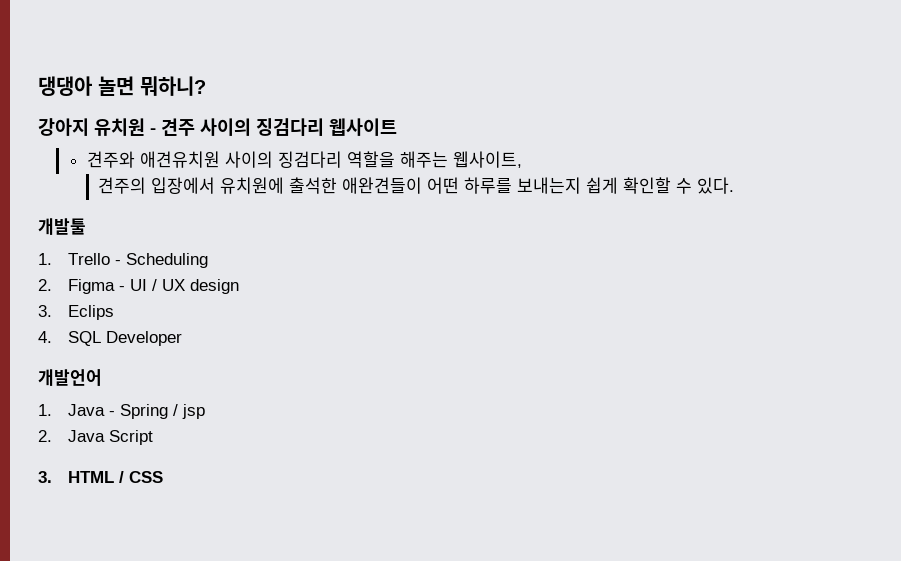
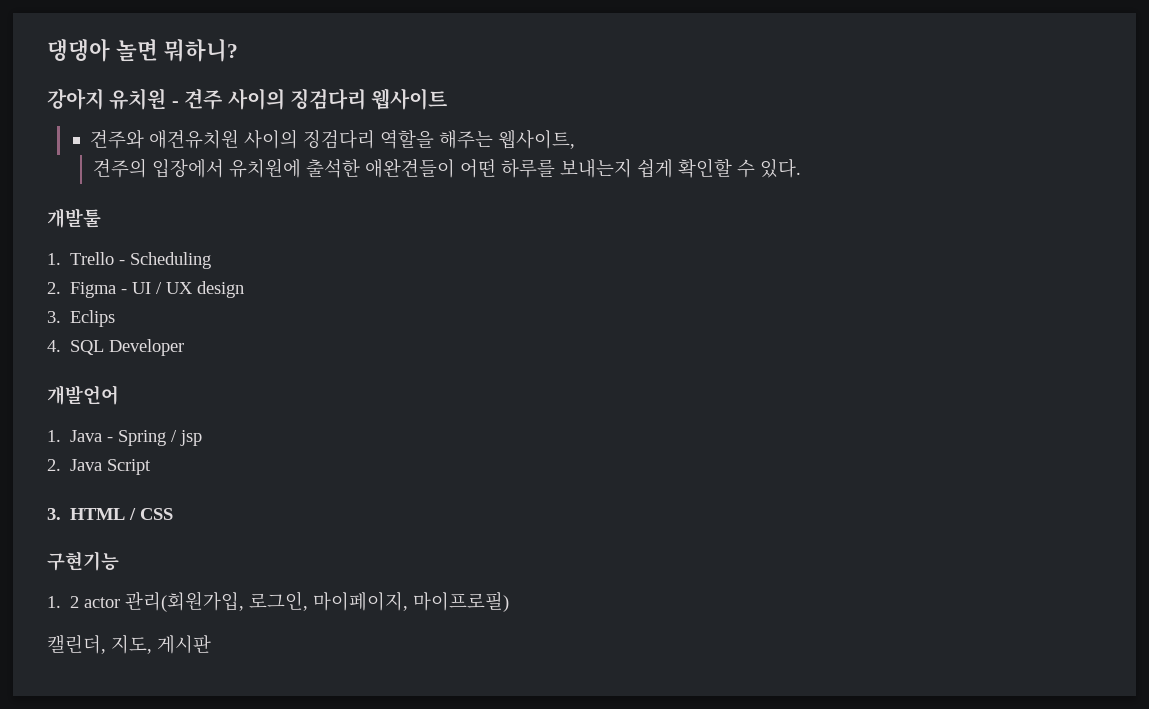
+ 구현기능
+ 1. 2 actor 관리(회원가입, 로그인, 마이페이지, 마이프로필)
+ 캘린더, 지도, 게시판

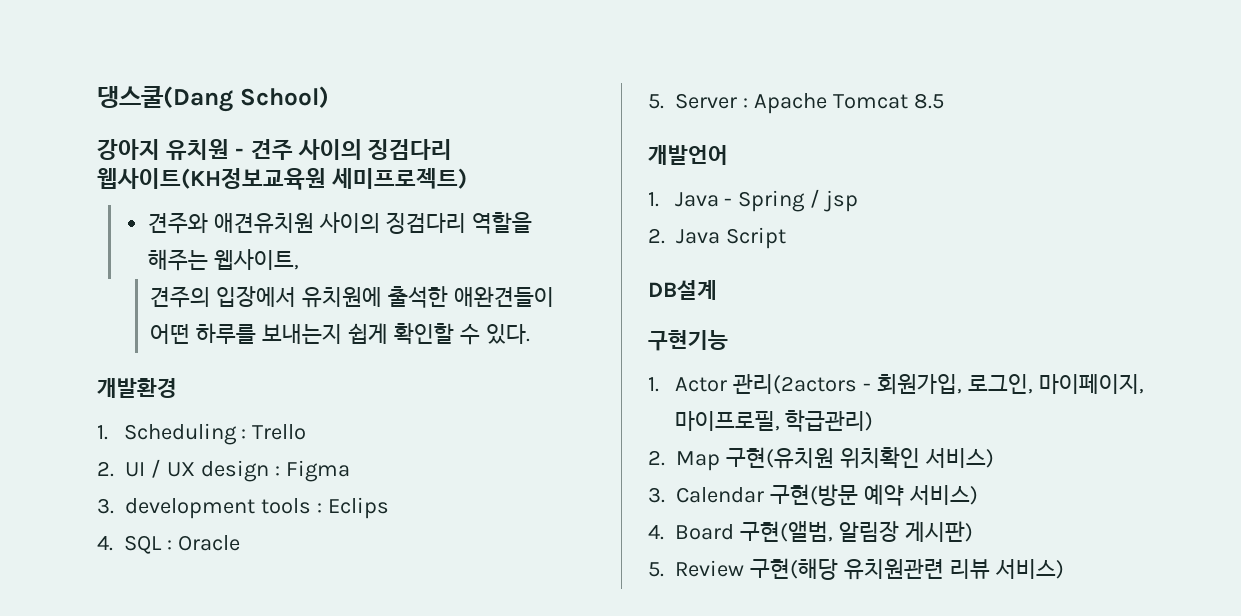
- 댕댕아 놀면 뭐하니?
+ 댕스쿨(Dang School)
- 강아지 유치원 - 견주 사이의 징검다리 웹사이트
+ 강아지 유치원 - 견주 사이의 징검다리 웹사이트(KH정보교육원 세미프로젝트)
- 개발툴
- 1. Trello - Scheduling
- 2. Figma - UI / UX design
- 3. Eclips
+ 개발환경
+ 1. Scheduling : Trello
+ 2. UI / UX design : Figma
+ 3. development tools : Eclips
- 4. SQL Developer
+ 4. SQL : Oracle
+ 5. Server : Apache Tomcat 8.5
- 3. HTML / CSS
+ DB설계
  구현기능
- 1. 2 actor 관리(회원가입, 로그인, 마이페이지, 마이프로필)
- 캘린더, 지도, 게시판
+ 1. Actor 관리(2actors - 회원가입, 로그인, 마이페이지, 마이프로필, 학급관리)
+ 2. Map 구현(유치원 위치확인 서비스)
+ 3. Calendar 구현(방문 예약 서비스)
+ 4. Board 구현(앨범, 알림장 게시판)
+ 5. Review 구현(해당 유치원관련 리뷰 서비스)

